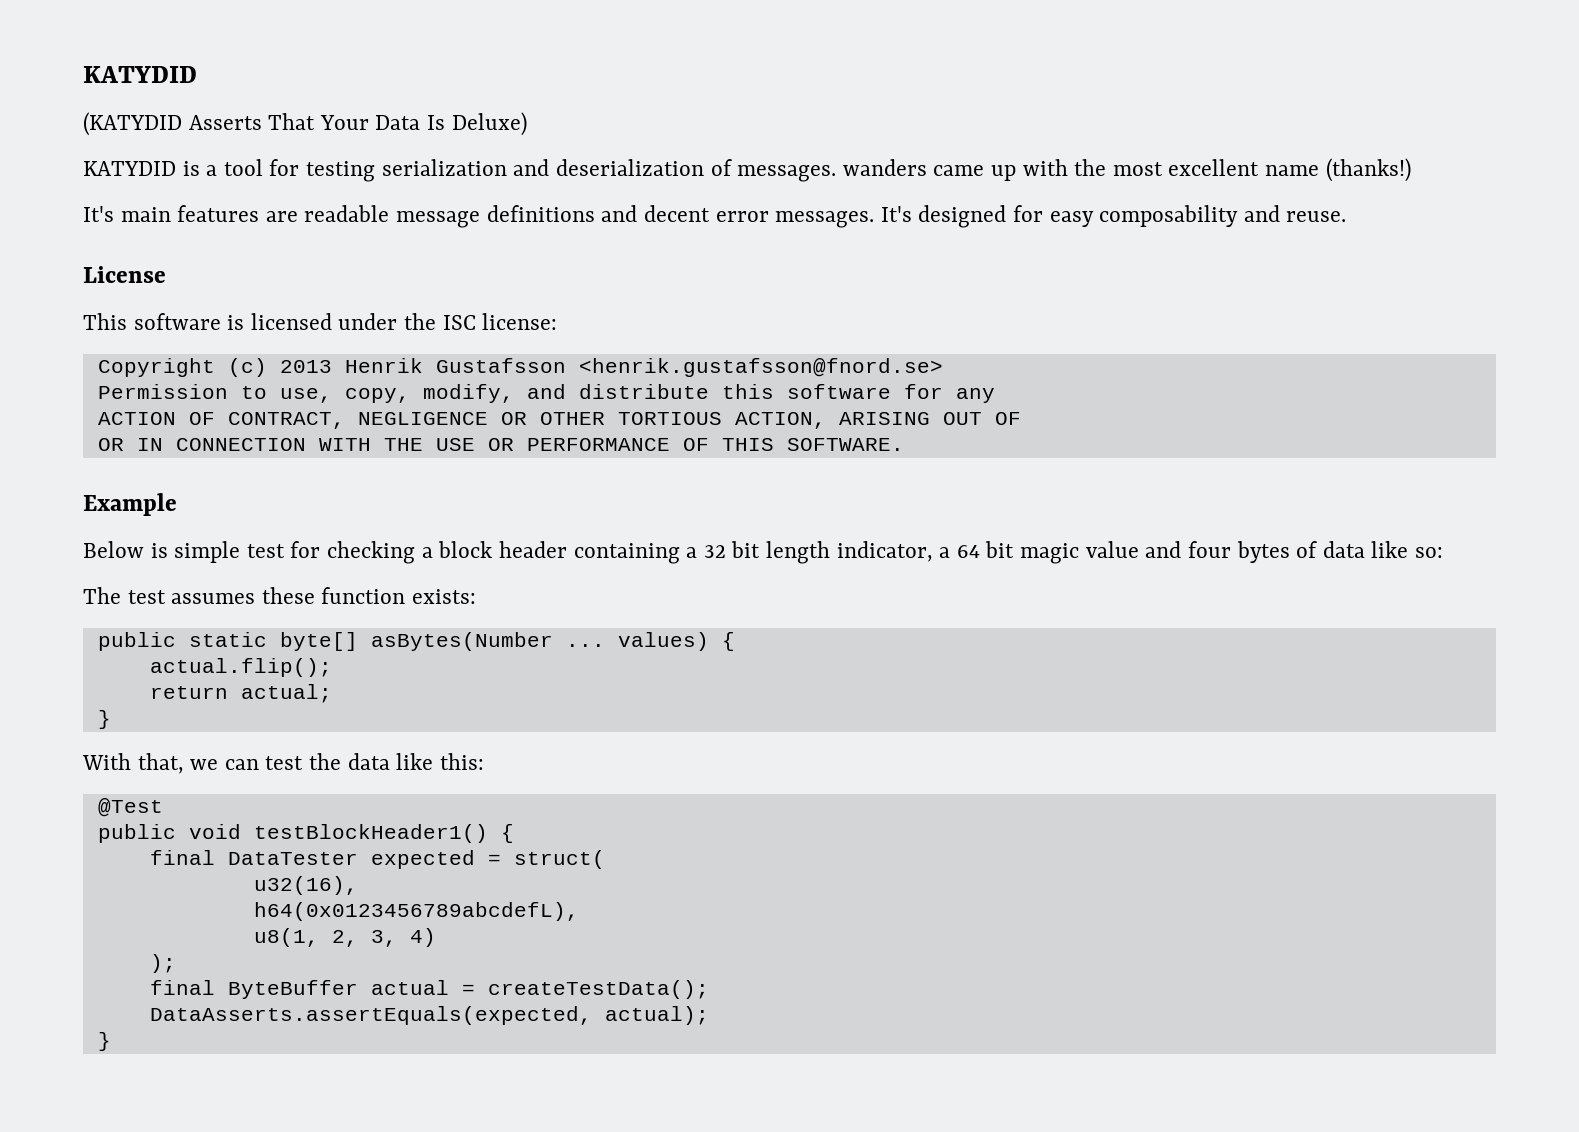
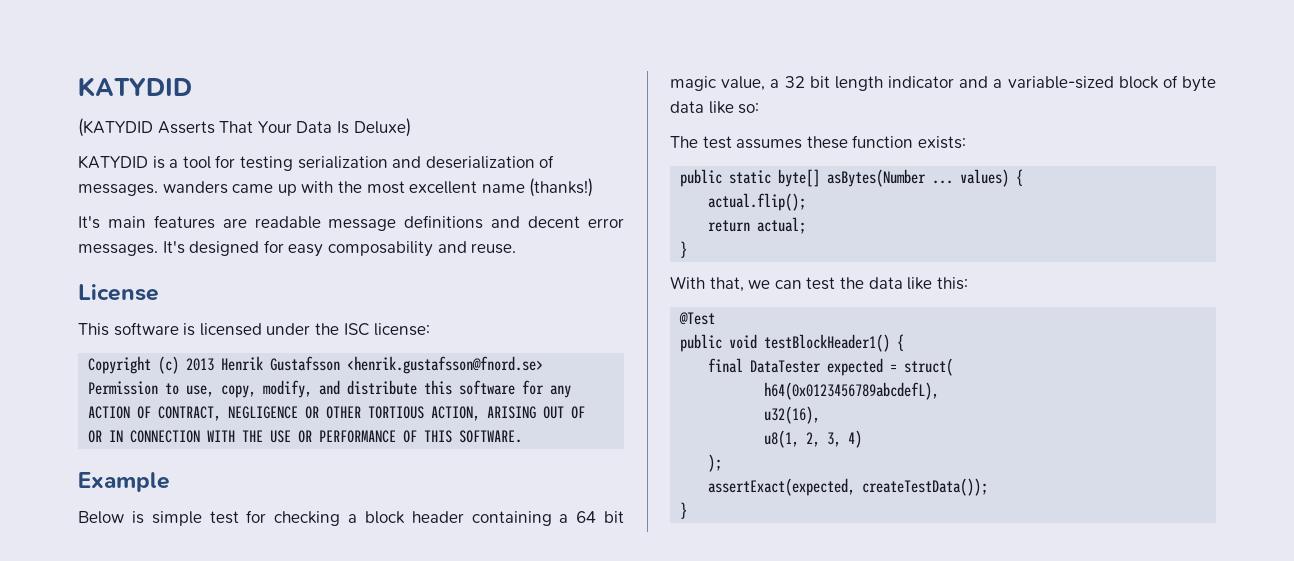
- Below is simple test for checking a block header containing a 32 bit length indicator, a 64 bit magic value and four bytes of data like so:
+ Below is simple test for checking a block header containing a 64 bit magic value, a 32 bit length indicator and a variable-sized block of byte data like so:
+ h64(0x0123456789abcdefL),
- h64(0x0123456789abcdefL),
- final ByteBuffer actual = createTestData();
- DataAsserts.assertEquals(expected, actual);
+ assertExact(expected, createTestData());

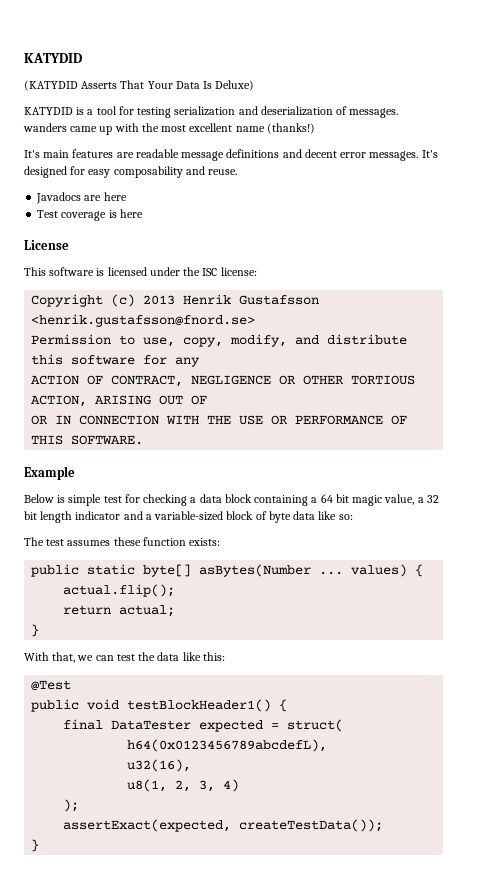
+ Javadocs are here
+ Test coverage is here
- Below is simple test for checking a block header containing a 64 bit magic value, a 32 bit length indicator and a variable-sized block of byte data like so:
+ Below is simple test for checking a data block containing a 64 bit magic value, a 32 bit length indicator and a variable-sized block of byte data like so:

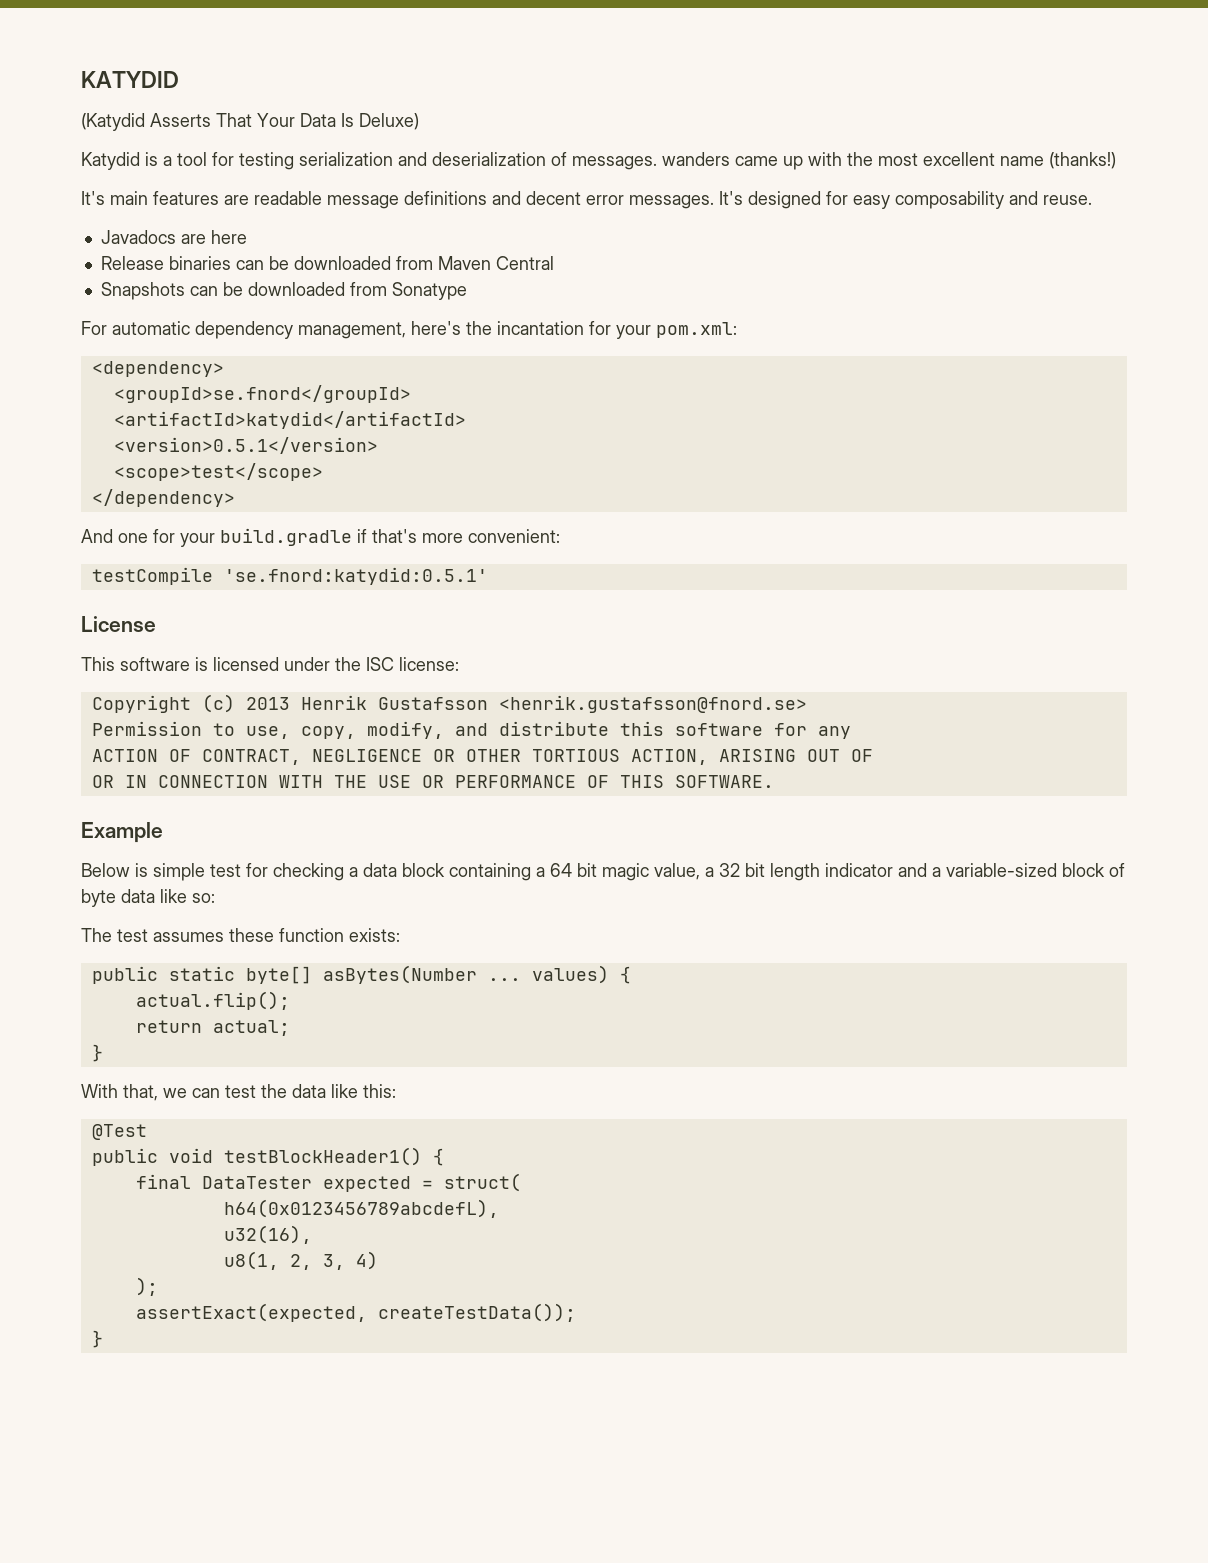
- (KATYDID Asserts That Your Data Is Deluxe)
+ (Katydid Asserts That Your Data Is Deluxe)
- KATYDID is a tool for testing serialization and deserialization of messages. wanders came up with the most excellent name (thanks!)
+ Katydid is a tool for testing serialization and deserialization of messages. wanders came up with the most excellent name (thanks!)
- Test coverage is here
+ Release binaries can be downloaded from Maven Central
+ Snapshots can be downloaded from Sonatype
+ For automatic dependency management, here's the incantation for your pom.xml:
+ <dependency>
+ <groupId>se.fnord</groupId>
+ <artifactId>katydid</artifactId>
+ <version>0.5.1</version>
+ <scope>test</scope>
+ </dependency>
+ And one for your build.gradle if that's more convenient:
+ testCompile 'se.fnord:katydid:0.5.1'

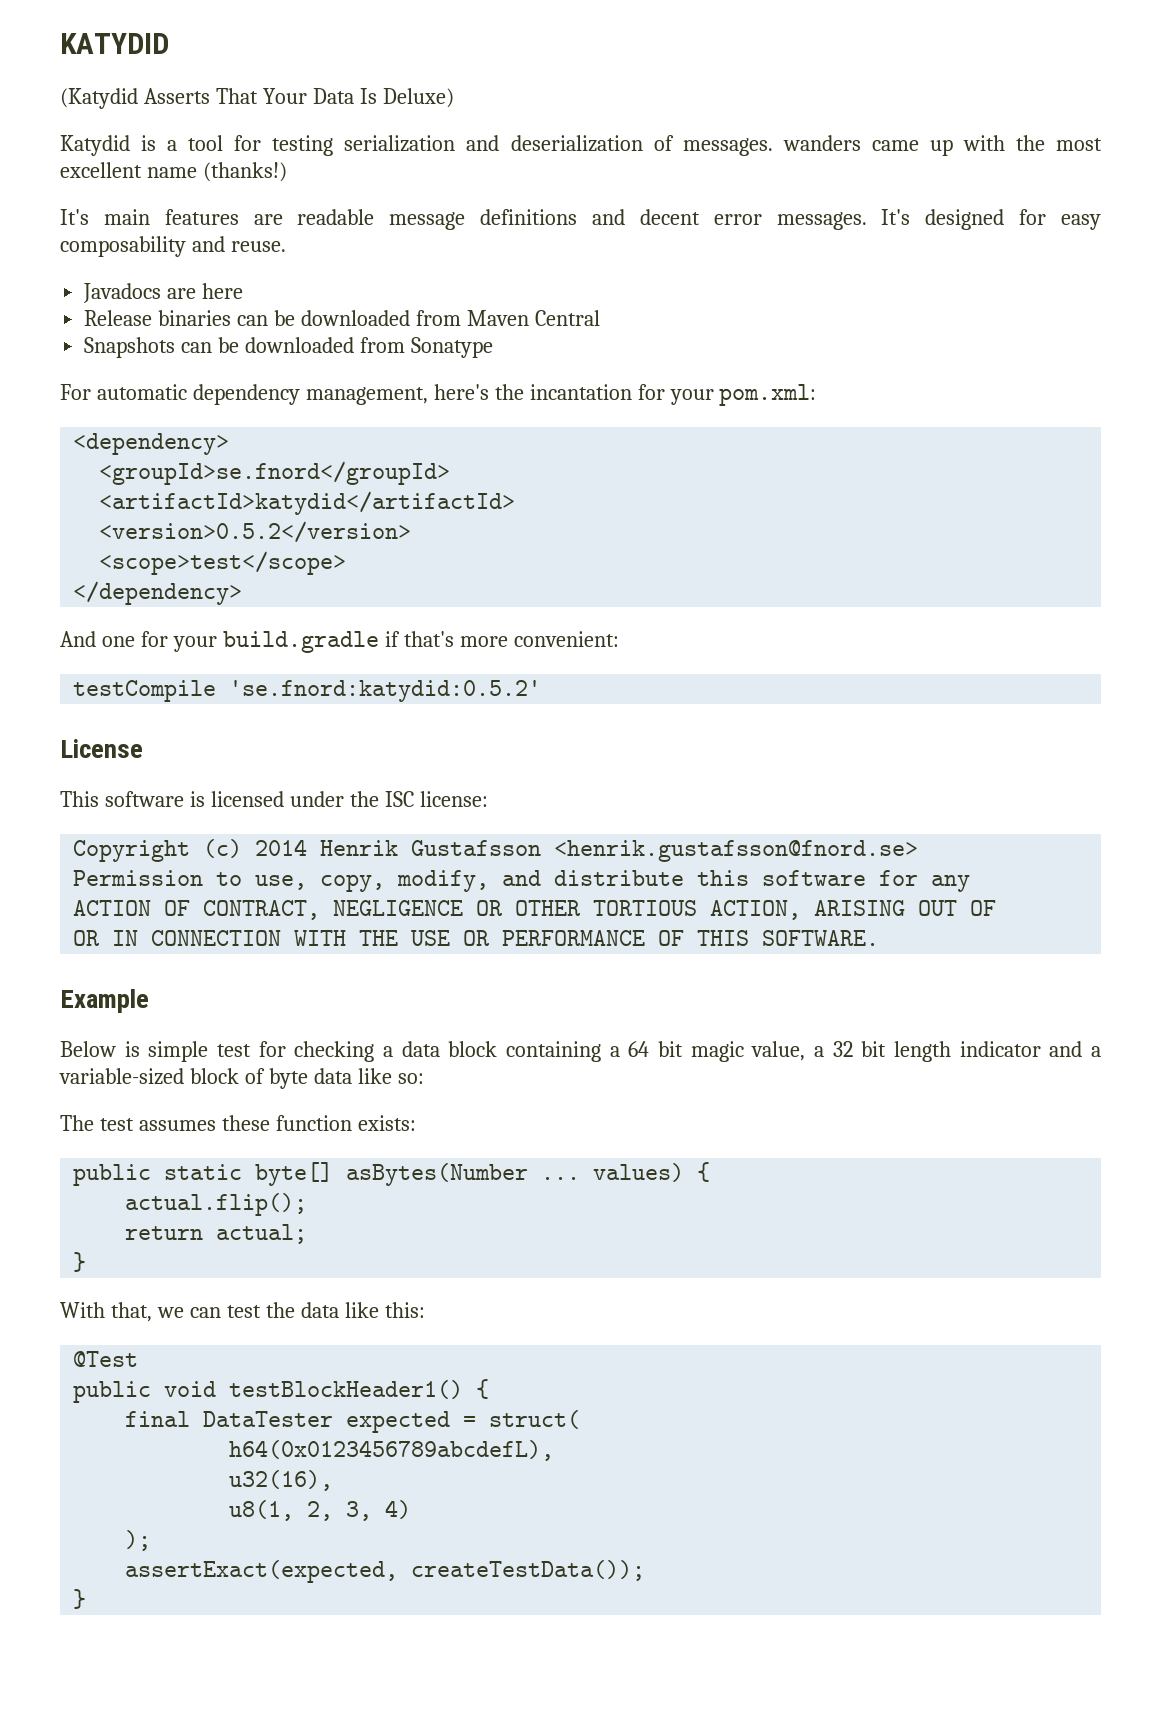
- <version>0.5.1</version>
+ <version>0.5.2</version>
- testCompile 'se.fnord:katydid:0.5.1'
+ testCompile 'se.fnord:katydid:0.5.2'
- Copyright (c) 2013 Henrik Gustafsson <henrik.gustafsson@fnord.se>
+ Copyright (c) 2014 Henrik Gustafsson <henrik.gustafsson@fnord.se>

